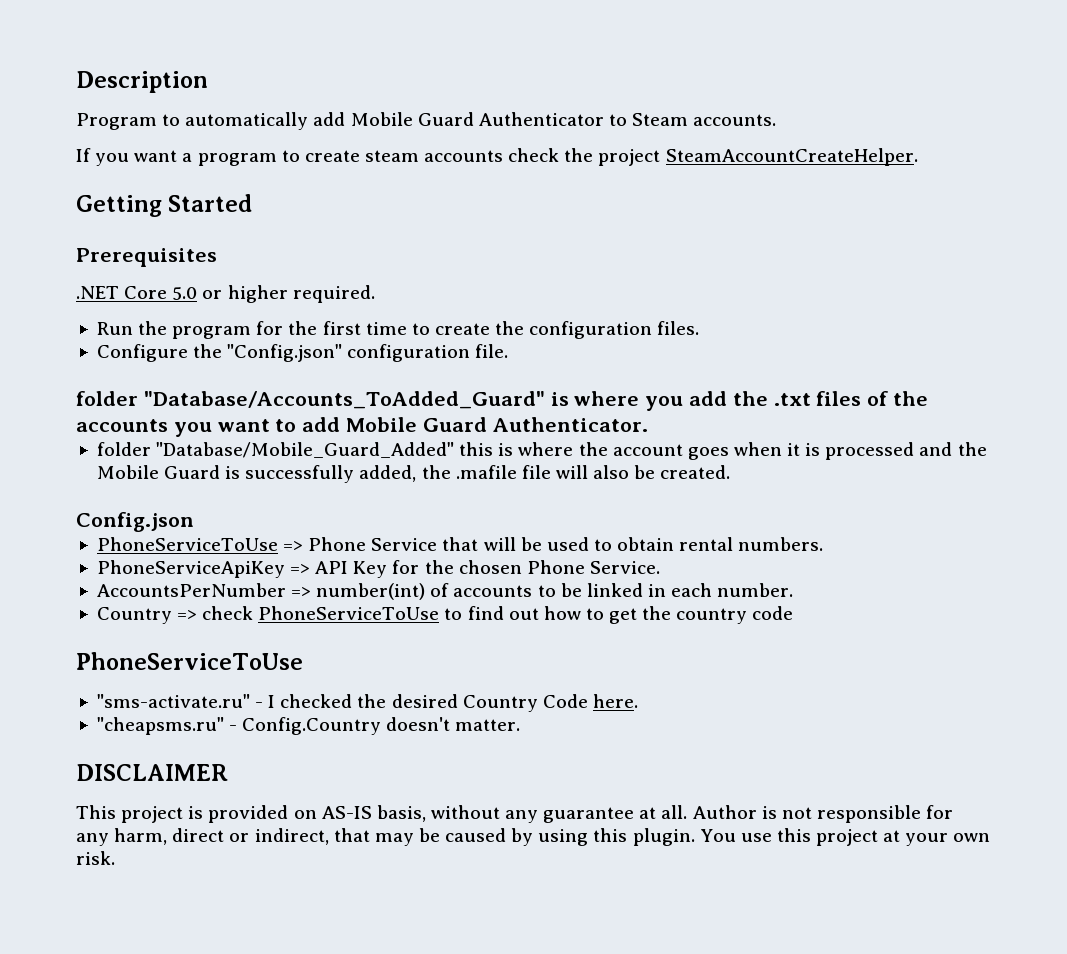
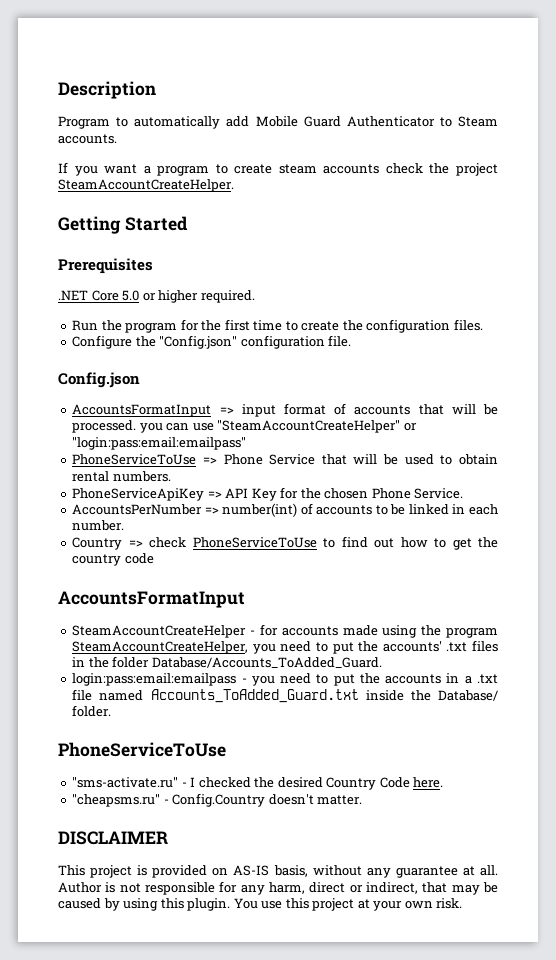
- folder "Database/Accounts_ToAdded_Guard" is where you add the .txt files of the accounts you want to add Mobile Guard Authenticator.
- folder "Database/Mobile_Guard_Added" this is where the account goes when it is processed and the Mobile Guard is successfully added, the .mafile file will also be created.
  Config.json
+ AccountsFormatInput => input format of accounts that will be processed. you can use "SteamAccountCreateHelper" or "login:pass:email:emailpass"
  Country => check PhoneServiceToUse to find out how to get the country code
+ AccountsFormatInput
+ SteamAccountCreateHelper - for accounts made using the program SteamAccountCreateHelper, you need to put the accounts' .txt files in the folder Database/Accounts_ToAdded_Guard.
+ login:pass:email:emailpass - you need to put the accounts in a .txt file named Accounts_ToAdded_Guard.txt inside the Database/ folder.

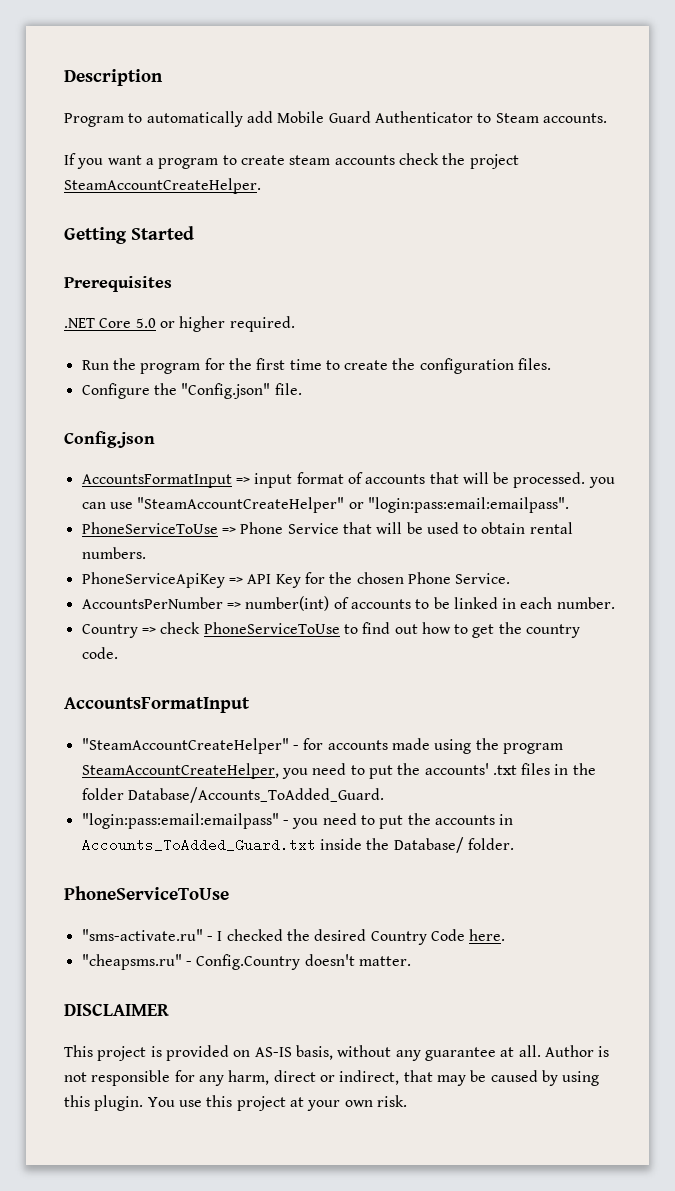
- Configure the "Config.json" configuration file.
+ Configure the "Config.json" file.
- AccountsFormatInput => input format of accounts that will be processed. you can use "SteamAccountCreateHelper" or "login:pass:email:emailpass"
+ AccountsFormatInput => input format of accounts that will be processed. you can use "SteamAccountCreateHelper" or "login:pass:email:emailpass".
- Country => check PhoneServiceToUse to find out how to get the country code
+ Country => check PhoneServiceToUse to find out how to get the country code.
- SteamAccountCreateHelper - for accounts made using the program SteamAccountCreateHelper, you need to put the accounts' .txt files in the folder Database/Accounts_ToAdded_Guard.
+ "SteamAccountCreateHelper" - for accounts made using the program SteamAccountCreateHelper, you need to put the accounts' .txt files in the folder Database/Accounts_ToAdded_Guard.
- login:pass:email:emailpass - you need to put the accounts in a .txt file named Accounts_ToAdded_Guard.txt inside the Database/ folder.
+ "login:pass:email:emailpass" - you need to put the accounts in Accounts_ToAdded_Guard.txt inside the Database/ folder.

